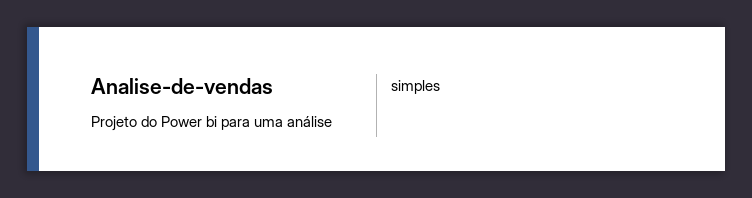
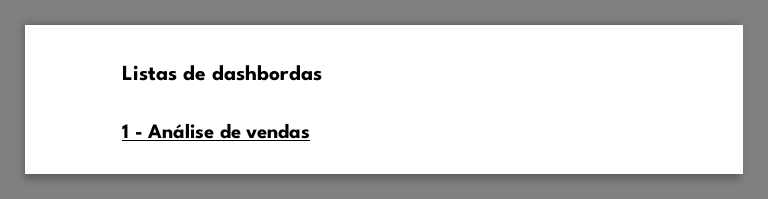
- Analise-de-vendas
- Projeto do Power bi para uma análise simples
+ Listas de dashbordas
+ 1 - Análise de vendas

